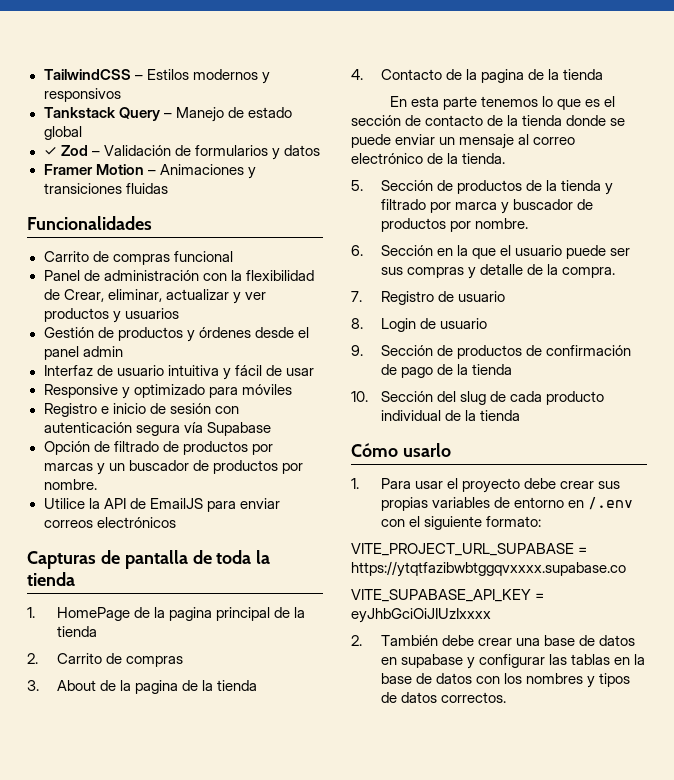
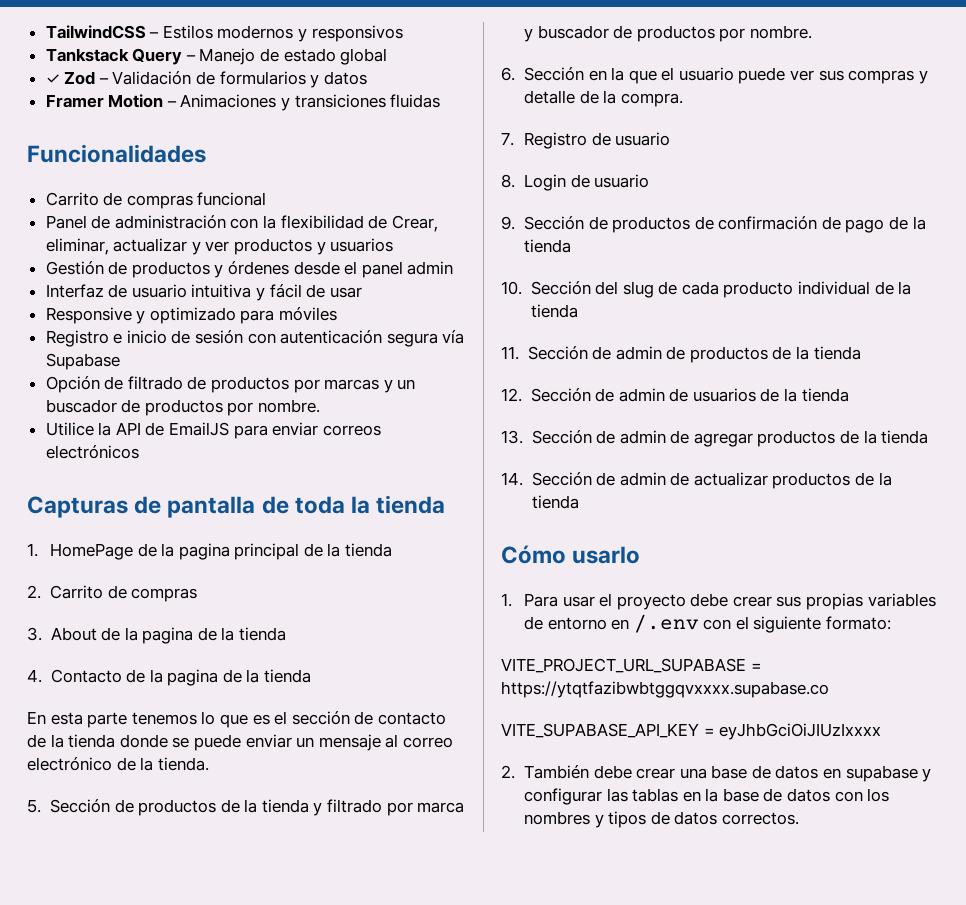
- 6. Sección en la que el usuario puede ser sus compras y detalle de la compra.
+ 6. Sección en la que el usuario puede ver sus compras y detalle de la compra.
+ 11. Sección de admin de productos de la tienda
+ 12. Sección de admin de usuarios de la tienda
+ 13. Sección de admin de agregar productos de la tienda
+ 14. Sección de admin de actualizar productos de la tienda

